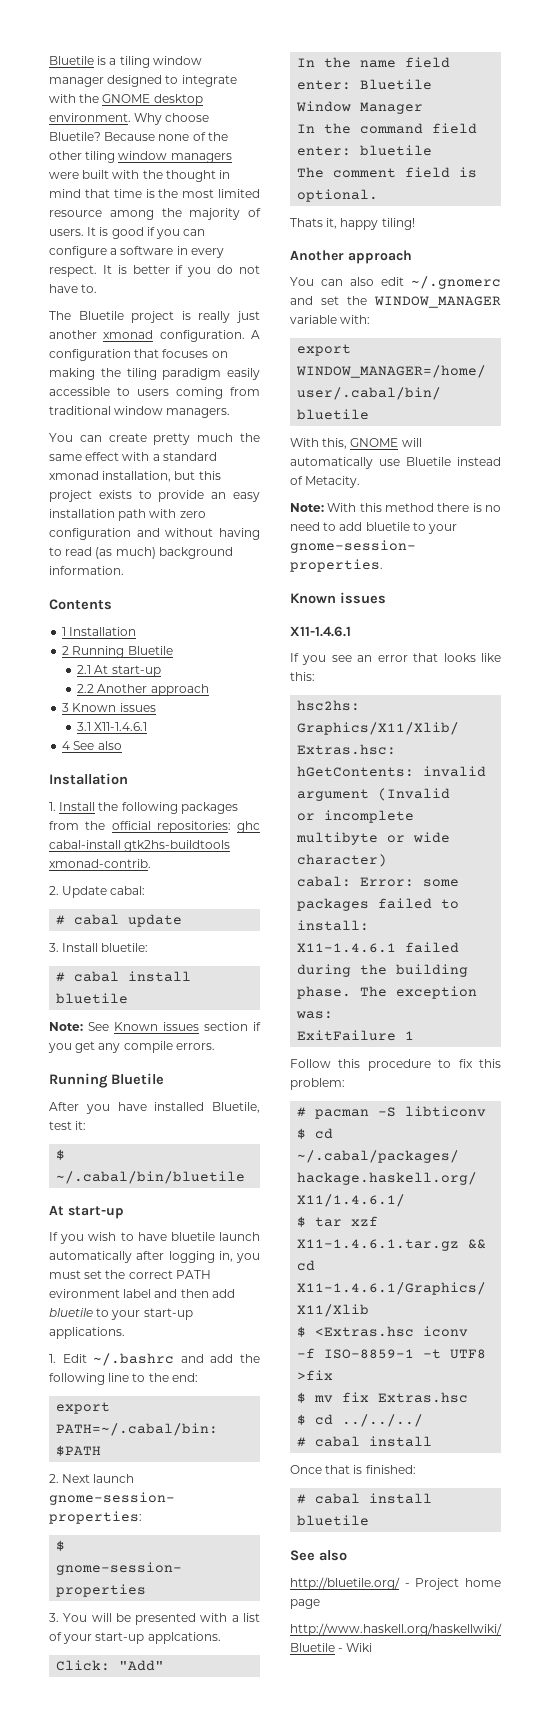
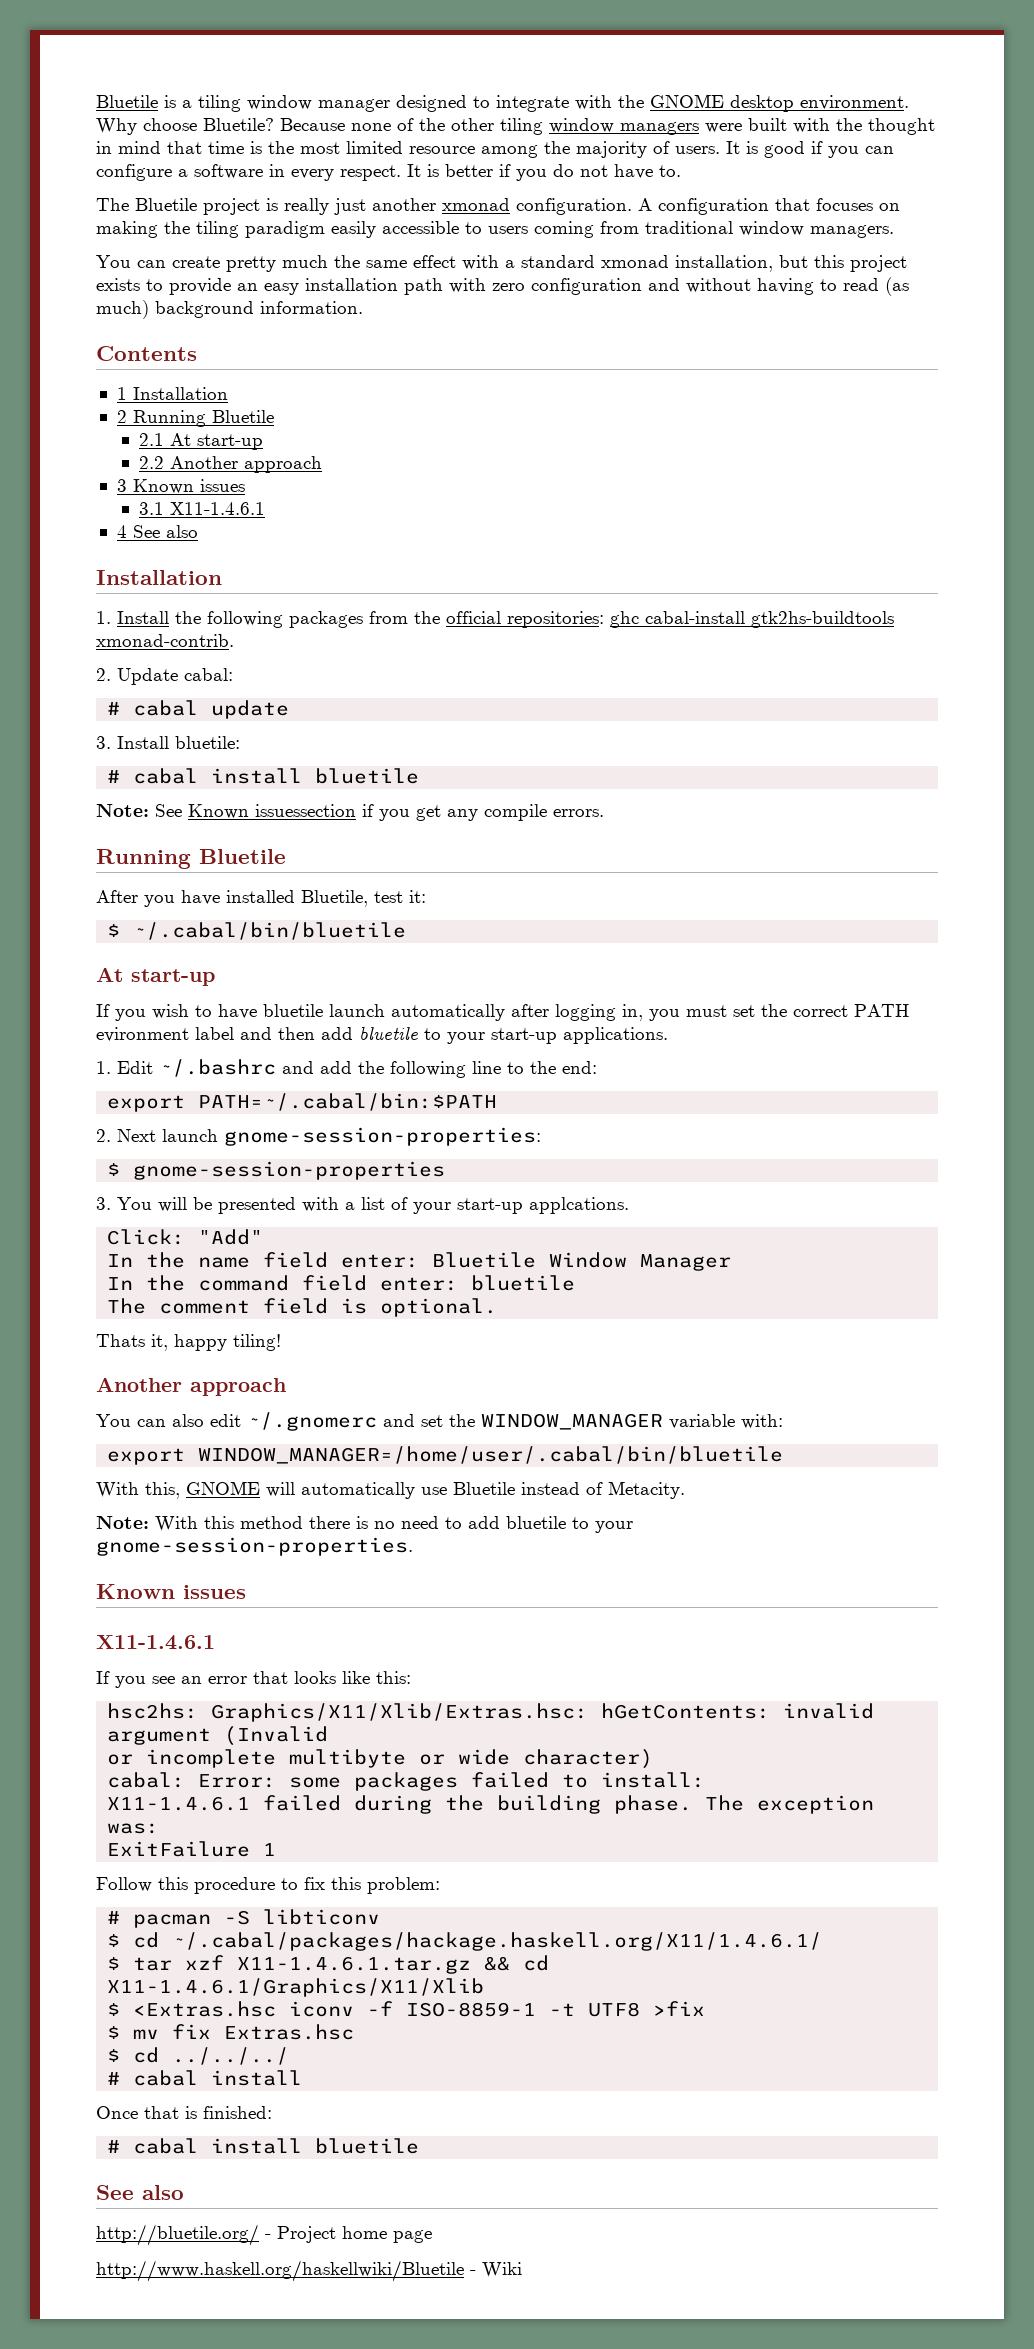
- Note: See Known issues section if you get any compile errors.
+ Note: See Known issuessection if you get any compile errors.

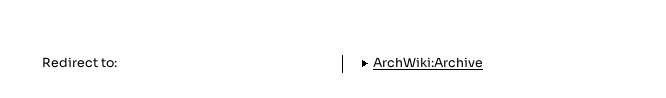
- Bluetile is a tiling window manager designed to integrate with the GNOME desktop environment. Why choose Bluetile? Because none of the other tiling window managers were built with the thought in mind that time is the most limited resource among the majority of users. It is good if you can configure a software in every respect. It is better if you do not have to.
- The Bluetile project is really just another xmonad configuration. A configuration that focuses on making the tiling paradigm easily accessible to users coming from traditional window managers.
- You can create pretty much the same effect with a standard xmonad installation, but this project exists to provide an easy installation path with zero configuration and without having to read (as much) background information.
- Contents
- 1 Installation
- 2 Running Bluetile
- 2.1 At start-up
- 2.2 Another approach
- 3 Known issues
- 3.1 X11-1.4.6.1
- 4 See also
- Installation
- 1. Install the following packages from the official repositories: ghc cabal-install gtk2hs-buildtools xmonad-contrib.
- 2. Update cabal:
- # cabal update
- 3. Install bluetile:
- # cabal install bluetile
- Note: See Known issuessection if you get any compile errors.
- Running Bluetile
- After you have installed Bluetile, test it:
- $ ~/.cabal/bin/bluetile
- At start-up
- If you wish to have bluetile launch automatically after logging in, you must set the correct PATH evironment label and then add bluetile to your start-up applications.
- 1. Edit ~/.bashrc and add the following line to the end:
- export PATH=~/.cabal/bin:$PATH
- 2. Next launch gnome-session-properties:
- $ gnome-session-properties
- 3. You will be presented with a list of your start-up applcations.
- Click: "Add"
- In the name field enter: Bluetile Window Manager
- In the command field enter: bluetile
- The comment field is optional.
- Thats it, happy tiling!
- Another approach
- You can also edit ~/.gnomerc and set the WINDOW_MANAGER variable with:
- export WINDOW_MANAGER=/home/user/.cabal/bin/bluetile
- With this, GNOME will automatically use Bluetile instead of Metacity.
- Note: With this method there is no need to add bluetile to your gnome-session-properties.
- Known issues
- X11-1.4.6.1
- If you see an error that looks like this:
- hsc2hs: Graphics/X11/Xlib/Extras.hsc: hGetContents: invalid argument (Invalid
- or incomplete multibyte or wide character)
- cabal: Error: some packages failed to install:
- X11-1.4.6.1 failed during the building phase. The exception was:
- ExitFailure 1
- Follow this procedure to fix this problem:
- # pacman -S libticonv
- $ cd ~/.cabal/packages/hackage.haskell.org/X11/1.4.6.1/
- $ tar xzf X11-1.4.6.1.tar.gz && cd X11-1.4.6.1/Graphics/X11/Xlib
- $ <Extras.hsc iconv -f ISO-8859-1 -t UTF8 >fix
- $ mv fix Extras.hsc
- $ cd ../../../
- # cabal install
- Once that is finished:
- # cabal install bluetile
- See also
- http://bluetile.org/ - Project home page
- http://www.haskell.org/haskellwiki/Bluetile - Wiki
+ Redirect to:
+ ArchWiki:Archive

